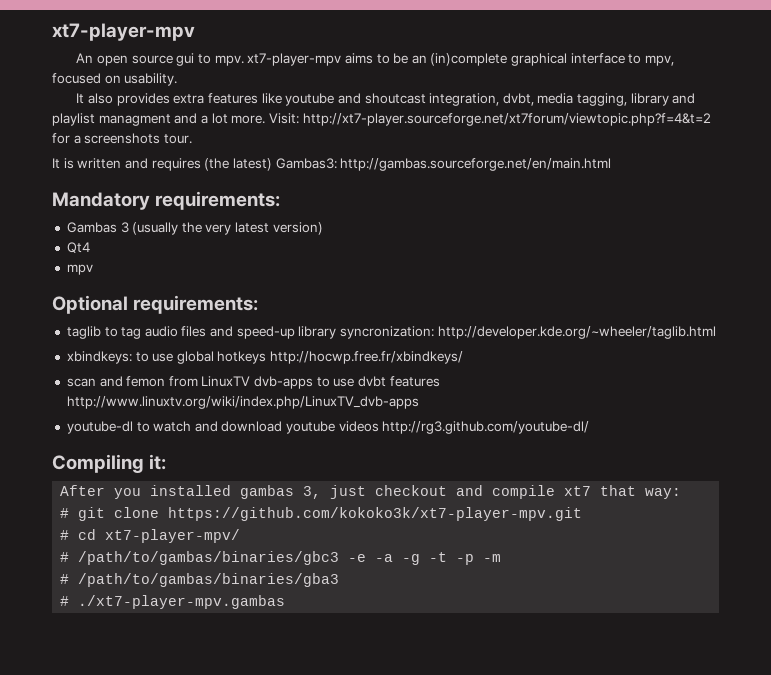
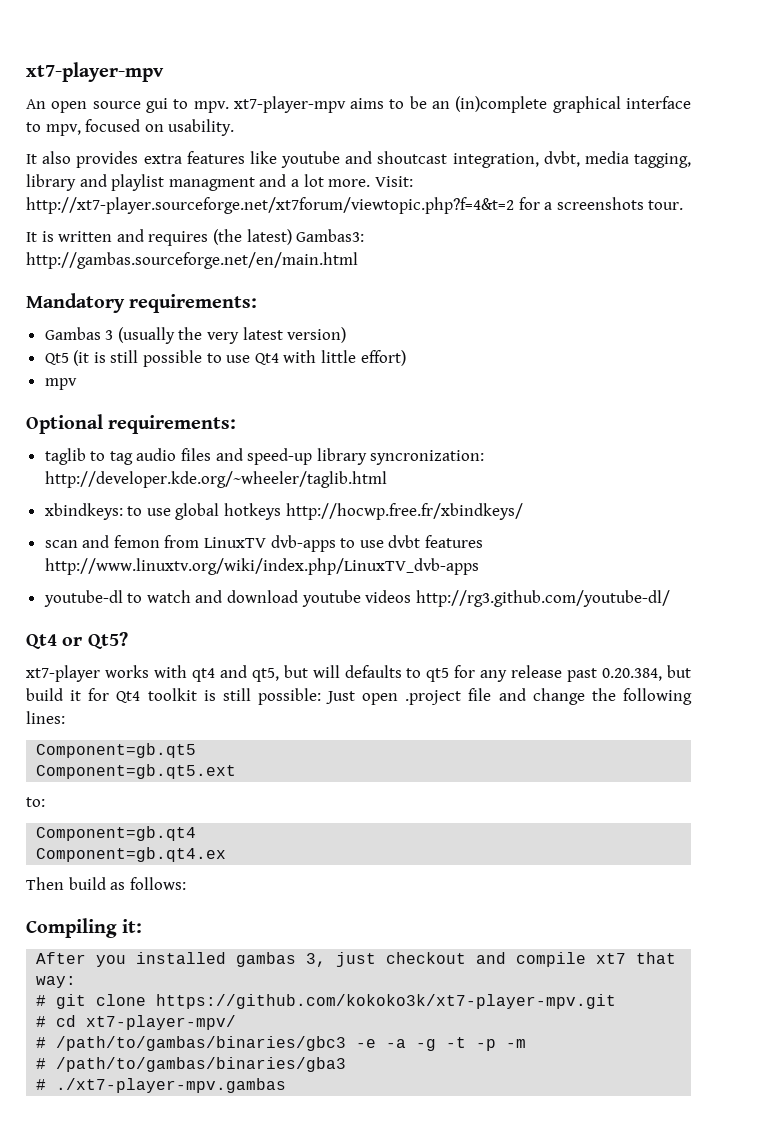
- Qt4
+ Qt5 (it is still possible to use Qt4 with little effort)
+ Qt4 or Qt5?
+ xt7-player works with qt4 and qt5, but will defaults to qt5 for any release past 0.20.384, but build it for Qt4 toolkit is still possible: Just open .project file and change the following lines:
+ Component=gb.qt5
+ Component=gb.qt5.ext
+ to:
+ Component=gb.qt4
+ Component=gb.qt4.ex
+ Then build as follows:

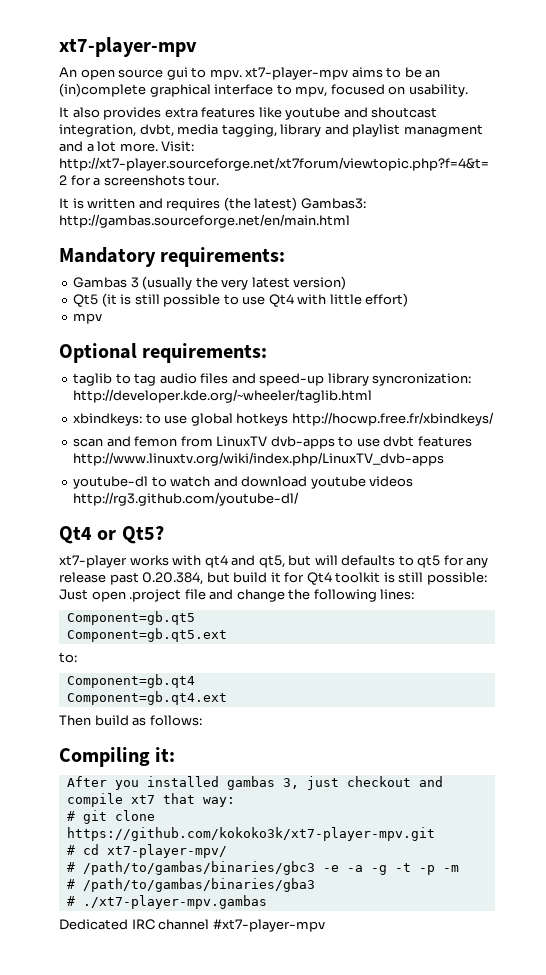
- Component=gb.qt4.ex
+ Component=gb.qt4.ext
+ Dedicated IRC channel #xt7-player-mpv

